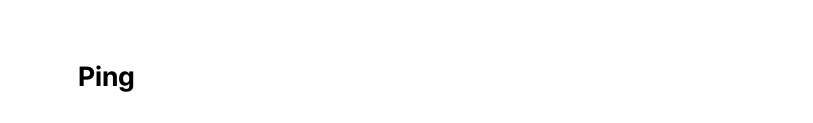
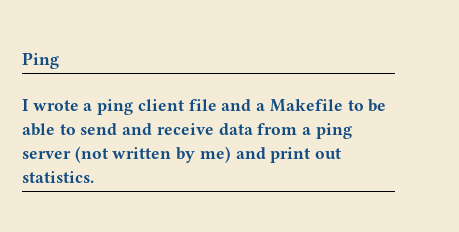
+ I wrote a ping client file and a Makefile to be able to send and receive data from a ping server (not written by me) and print out statistics.

